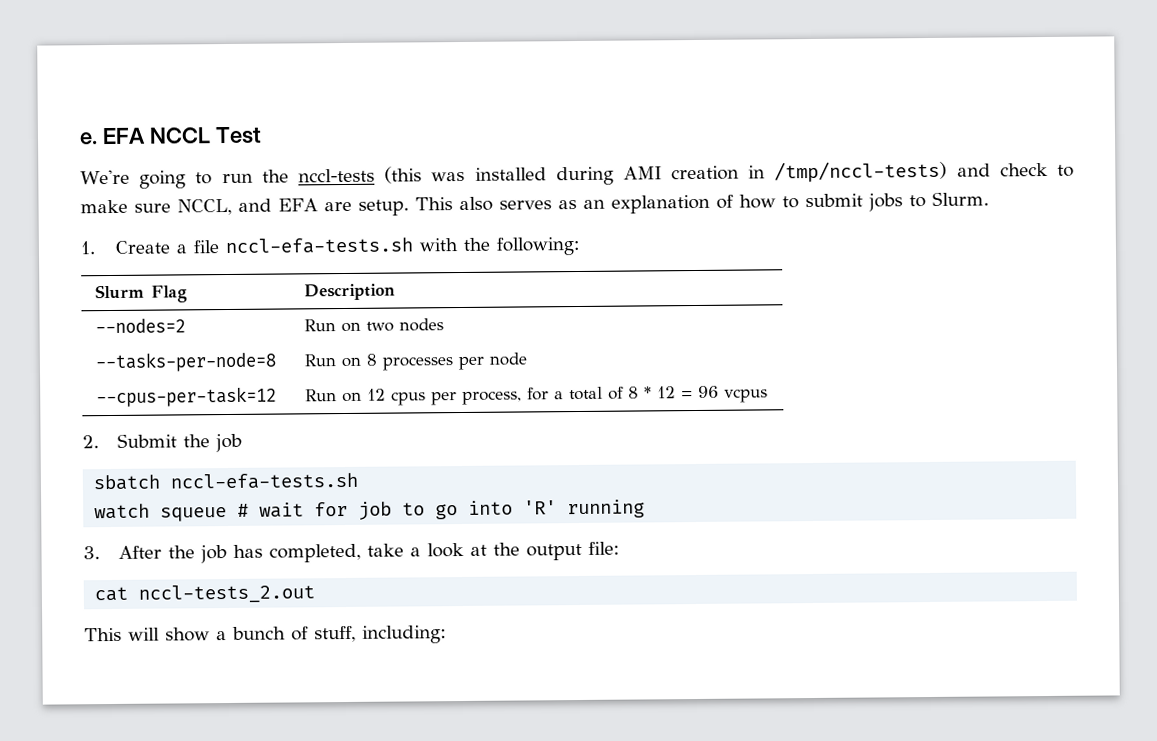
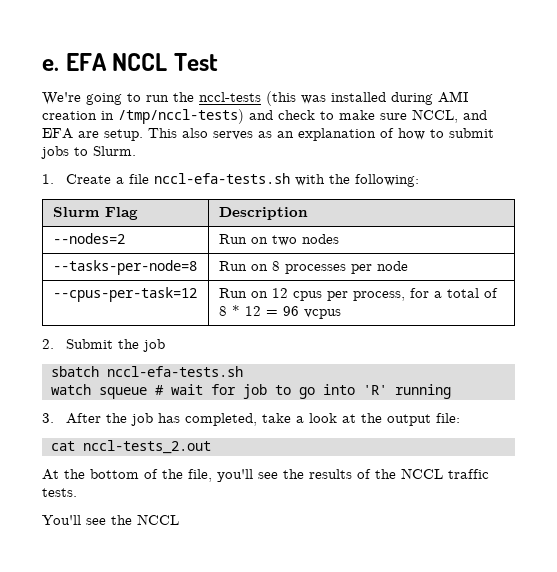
- This will show a bunch of stuff, including:
+ At the bottom of the file, you'll see the results of the NCCL traffic tests.
+ You'll see the NCCL

